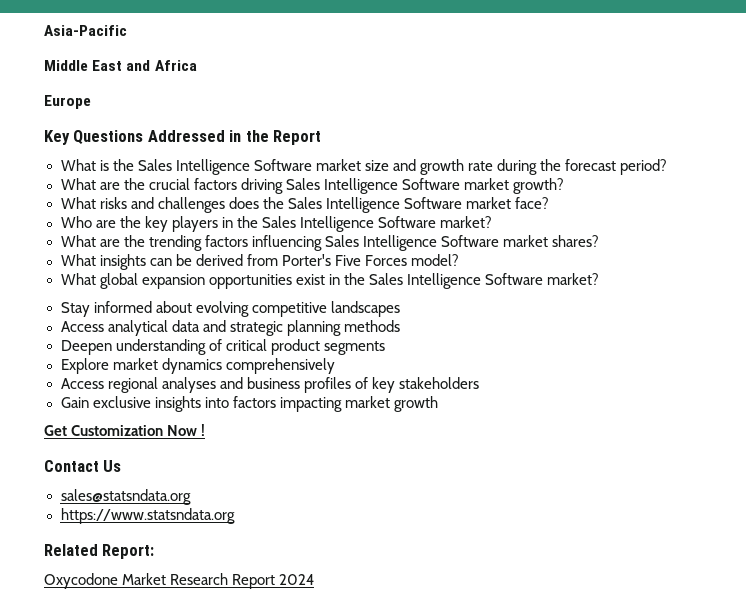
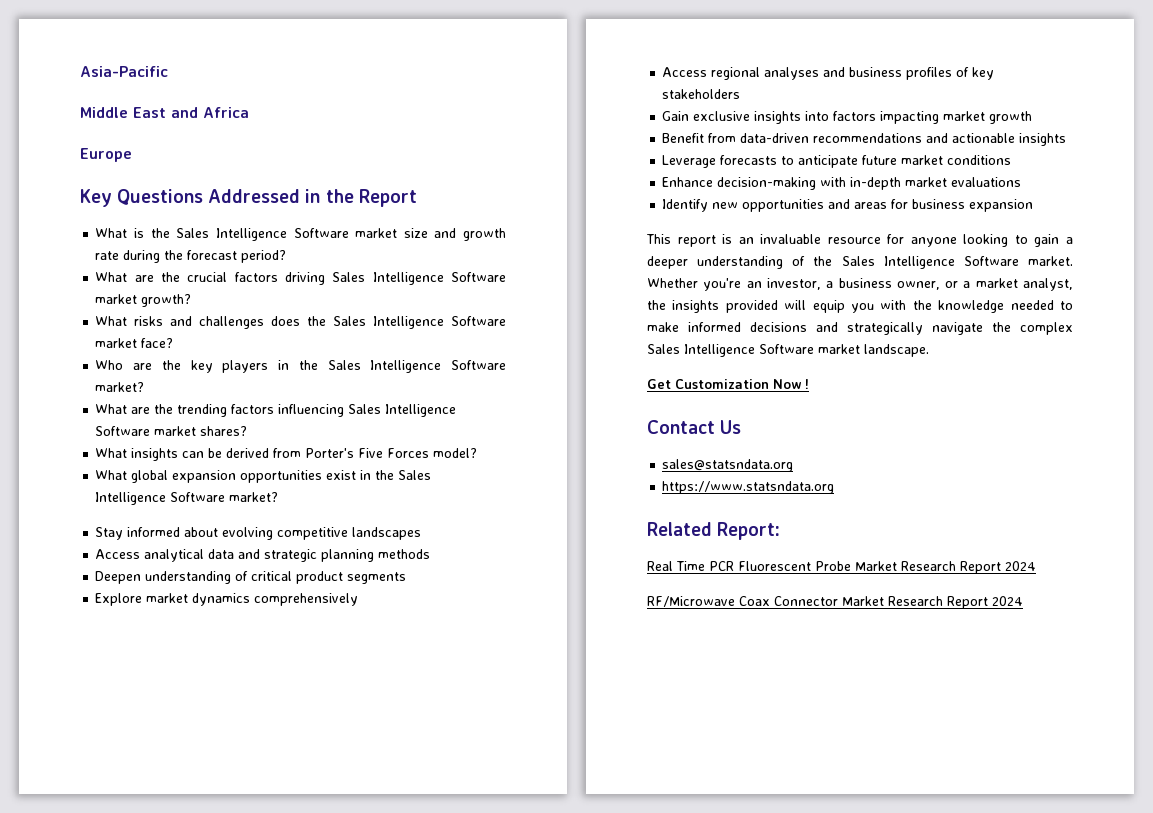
+ Benefit from data-driven recommendations and actionable insights
+ Leverage forecasts to anticipate future market conditions
+ Enhance decision-making with in-depth market evaluations
+ Identify new opportunities and areas for business expansion
+ This report is an invaluable resource for anyone looking to gain a deeper understanding of the Sales Intelligence Software market. Whether you're an investor, a business owner, or a market analyst, the insights provided will equip you with the knowledge needed to make informed decisions and strategically navigate the complex Sales Intelligence Software market landscape.
- Oxycodone Market Research Report 2024
+ Real Time PCR Fluorescent Probe Market Research Report 2024
+ RF/Microwave Coax Connector Market Research Report 2024

